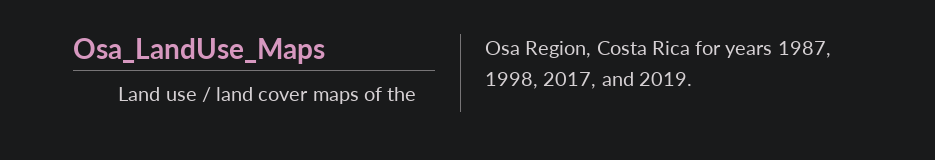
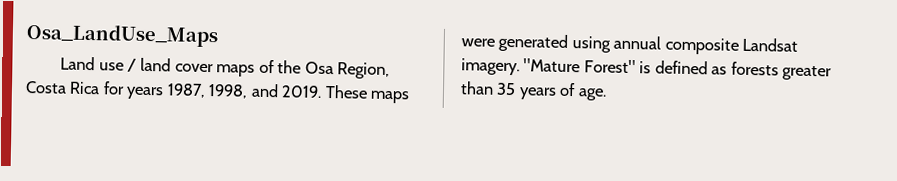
- Land use / land cover maps of the Osa Region, Costa Rica for years 1987, 1998, 2017, and 2019.
+ Land use / land cover maps of the Osa Region, Costa Rica for years 1987, 1998, and 2019.
+ These maps were generated using annual composite Landsat imagery. "Mature Forest" is defined as forests greater than 35 years of age.

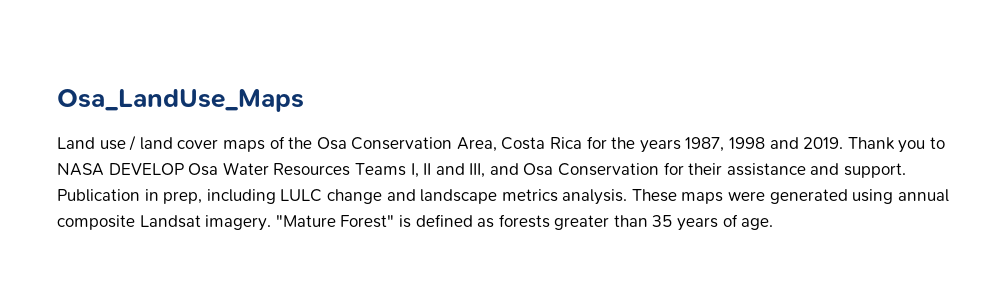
- Land use / land cover maps of the Osa Region, Costa Rica for years 1987, 1998, and 2019.
+ Land use / land cover maps of the Osa Conservation Area, Costa Rica for the years 1987, 1998 and 2019.
+ Thank you to NASA DEVELOP Osa Water Resources Teams I, II and III, and Osa Conservation for their assistance and support. Publication in prep, including LULC change and landscape metrics analysis.

